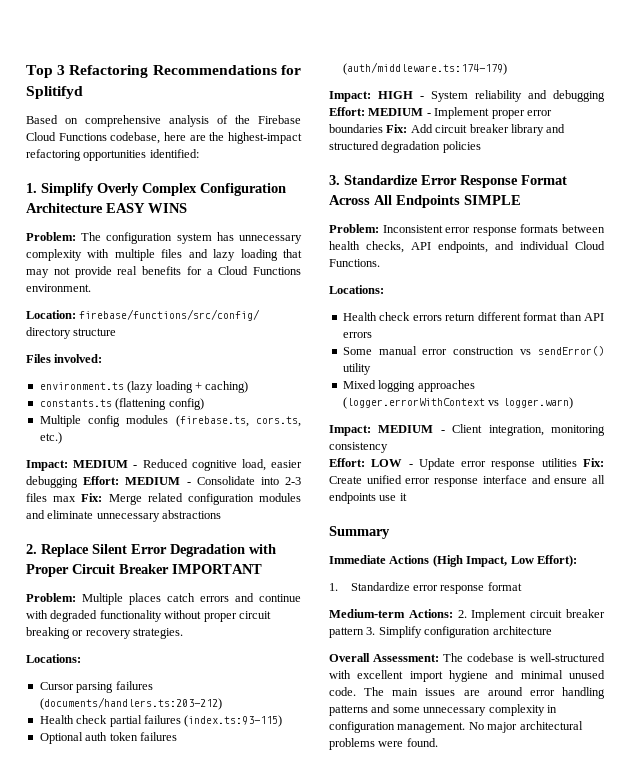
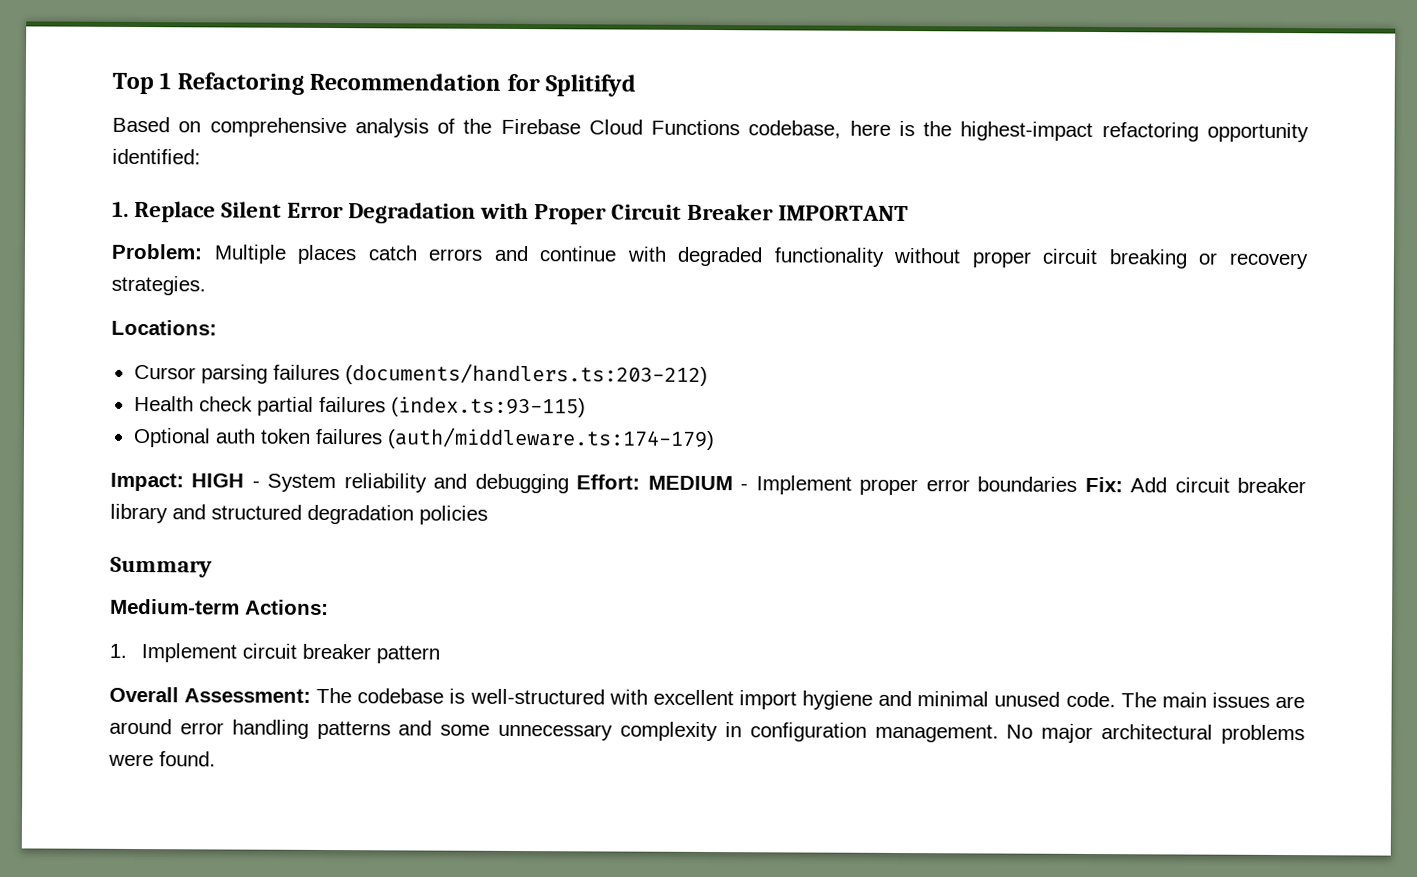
- Top 3 Refactoring Recommendations for Splitifyd
+ Top 1 Refactoring Recommendation for Splitifyd
- Based on comprehensive analysis of the Firebase Cloud Functions codebase, here are the highest-impact refactoring opportunities identified:
+ Based on comprehensive analysis of the Firebase Cloud Functions codebase, here is the highest-impact refactoring opportunity identified:
- 1. Simplify Overly Complex Configuration Architecture EASY WINS
- Problem: The configuration system has unnecessary complexity with multiple files and lazy loading that may not provide real benefits for a Cloud Functions environment.
- Location: firebase/functions/src/config/ directory structure
- Files involved:
- environment.ts (lazy loading + caching)
- constants.ts (flattening config)
- Multiple config modules (firebase.ts, cors.ts, etc.)
- Impact: MEDIUM - Reduced cognitive load, easier debugging Effort: MEDIUM - Consolidate into 2-3 files max Fix: Merge related configuration modules and eliminate unnecessary abstractions
- 2. Replace Silent Error Degradation with Proper Circuit Breaker IMPORTANT
+ 1. Replace Silent Error Degradation with Proper Circuit Breaker IMPORTANT
- 3. Standardize Error Response Format Across All Endpoints SIMPLE
- Problem: Inconsistent error response formats between health checks, API endpoints, and individual Cloud Functions.
- Locations:
- Health check errors return different format than API errors
- Some manual error construction vs sendError() utility
- Mixed logging approaches (logger.errorWithContext vs logger.warn)
- Impact: MEDIUM - Client integration, monitoring consistency
- Effort: LOW - Update error response utilities Fix: Create unified error response interface and ensure all endpoints use it
  Summary
- Immediate Actions (High Impact, Low Effort):
- 1. Standardize error response format
- Medium-term Actions: 2. Implement circuit breaker pattern 3. Simplify configuration architecture
+ Medium-term Actions:
+ 1. Implement circuit breaker pattern

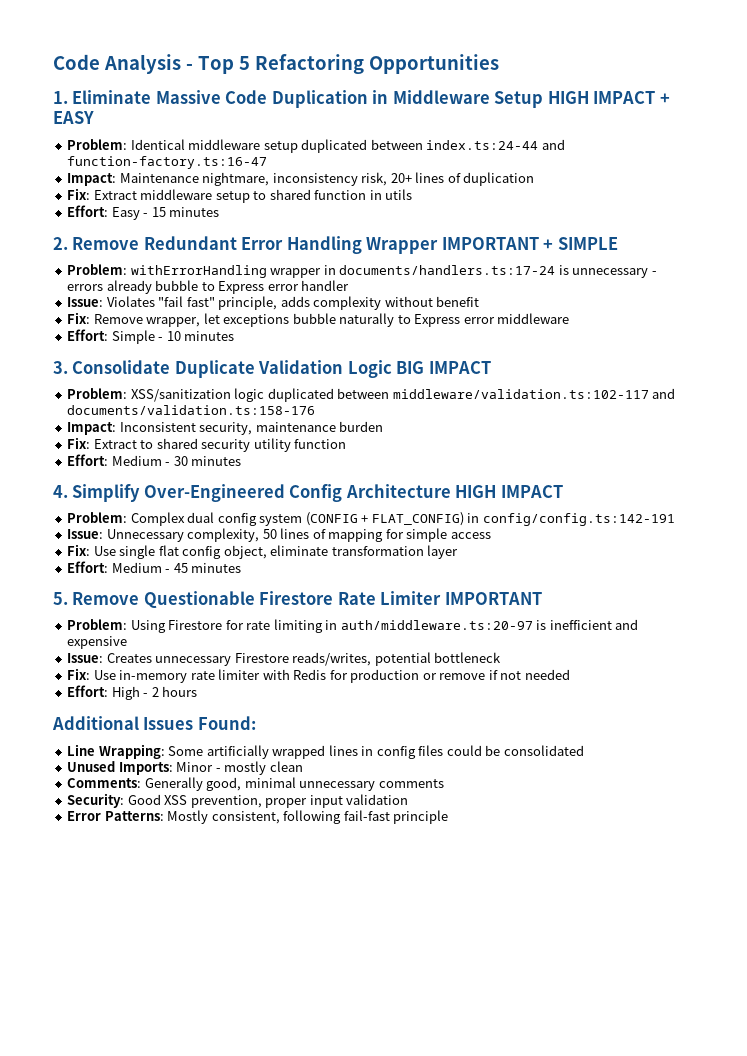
- Top 1 Refactoring Recommendation for Splitifyd
- Based on comprehensive analysis of the Firebase Cloud Functions codebase, here is the highest-impact refactoring opportunity identified:
- 1. Replace Silent Error Degradation with Proper Circuit Breaker IMPORTANT
- Problem: Multiple places catch errors and continue with degraded functionality without proper circuit breaking or recovery strategies.
- Locations:
- Cursor parsing failures (documents/handlers.ts:203-212)
- Health check partial failures (index.ts:93-115)
- Optional auth token failures (auth/middleware.ts:174-179)
- Impact: HIGH - System reliability and debugging Effort: MEDIUM - Implement proper error boundaries Fix: Add circuit breaker library and structured degradation policies
- Summary
- Medium-term Actions:
- 1. Implement circuit breaker pattern
- Overall Assessment: The codebase is well-structured with excellent import hygiene and minimal unused code. The main issues are around error handling patterns and some unnecessary complexity in configuration management. No major architectural problems were found.
+ Code Analysis - Top 5 Refactoring Opportunities
+ 1. Eliminate Massive Code Duplication in Middleware Setup HIGH IMPACT + EASY
+ Problem: Identical middleware setup duplicated between index.ts:24-44 and function-factory.ts:16-47
+ Impact: Maintenance nightmare, inconsistency risk, 20+ lines of duplication
+ Fix: Extract middleware setup to shared function in utils
+ Effort: Easy - 15 minutes
+ 2. Remove Redundant Error Handling Wrapper IMPORTANT + SIMPLE
+ Problem: withErrorHandling wrapper in documents/handlers.ts:17-24 is unnecessary - errors already bubble to Express error handler
+ Issue: Violates "fail fast" principle, adds complexity without benefit
+ Fix: Remove wrapper, let exceptions bubble naturally to Express error middleware
+ Effort: Simple - 10 minutes
+ 3. Consolidate Duplicate Validation Logic BIG IMPACT
+ Problem: XSS/sanitization logic duplicated between middleware/validation.ts:102-117 and documents/validation.ts:158-176
+ Impact: Inconsistent security, maintenance burden
+ Fix: Extract to shared security utility function
+ Effort: Medium - 30 minutes
+ 4. Simplify Over-Engineered Config Architecture HIGH IMPACT
+ Problem: Complex dual config system (CONFIG + FLAT_CONFIG) in config/config.ts:142-191
+ Issue: Unnecessary complexity, 50 lines of mapping for simple access
+ Fix: Use single flat config object, eliminate transformation layer
+ Effort: Medium - 45 minutes
+ 5. Remove Questionable Firestore Rate Limiter IMPORTANT
+ Problem: Using Firestore for rate limiting in auth/middleware.ts:20-97 is inefficient and expensive
+ Issue: Creates unnecessary Firestore reads/writes, potential bottleneck
+ Fix: Use in-memory rate limiter with Redis for production or remove if not needed
+ Effort: High - 2 hours
+ Additional Issues Found:
+ Line Wrapping: Some artificially wrapped lines in config files could be consolidated
+ Unused Imports: Minor - mostly clean
+ Comments: Generally good, minimal unnecessary comments
+ Security: Good XSS prevention, proper input validation
+ Error Patterns: Mostly consistent, following fail-fast principle

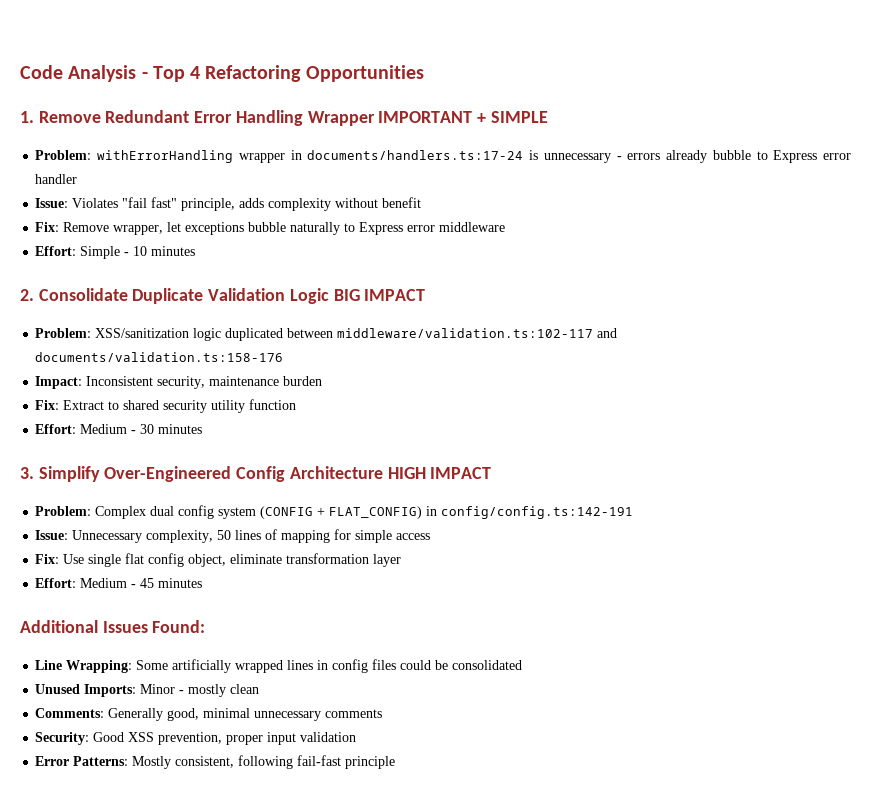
- Code Analysis - Top 5 Refactoring Opportunities
+ Code Analysis - Top 4 Refactoring Opportunities
- 1. Eliminate Massive Code Duplication in Middleware Setup HIGH IMPACT + EASY
- Problem: Identical middleware setup duplicated between index.ts:24-44 and function-factory.ts:16-47
- Impact: Maintenance nightmare, inconsistency risk, 20+ lines of duplication
- Fix: Extract middleware setup to shared function in utils
- Effort: Easy - 15 minutes
- 2. Remove Redundant Error Handling Wrapper IMPORTANT + SIMPLE
+ 1. Remove Redundant Error Handling Wrapper IMPORTANT + SIMPLE
- 3. Consolidate Duplicate Validation Logic BIG IMPACT
+ 2. Consolidate Duplicate Validation Logic BIG IMPACT
- 4. Simplify Over-Engineered Config Architecture HIGH IMPACT
+ 3. Simplify Over-Engineered Config Architecture HIGH IMPACT
- 5. Remove Questionable Firestore Rate Limiter IMPORTANT
- Problem: Using Firestore for rate limiting in auth/middleware.ts:20-97 is inefficient and expensive
- Issue: Creates unnecessary Firestore reads/writes, potential bottleneck
- Fix: Use in-memory rate limiter with Redis for production or remove if not needed
- Effort: High - 2 hours

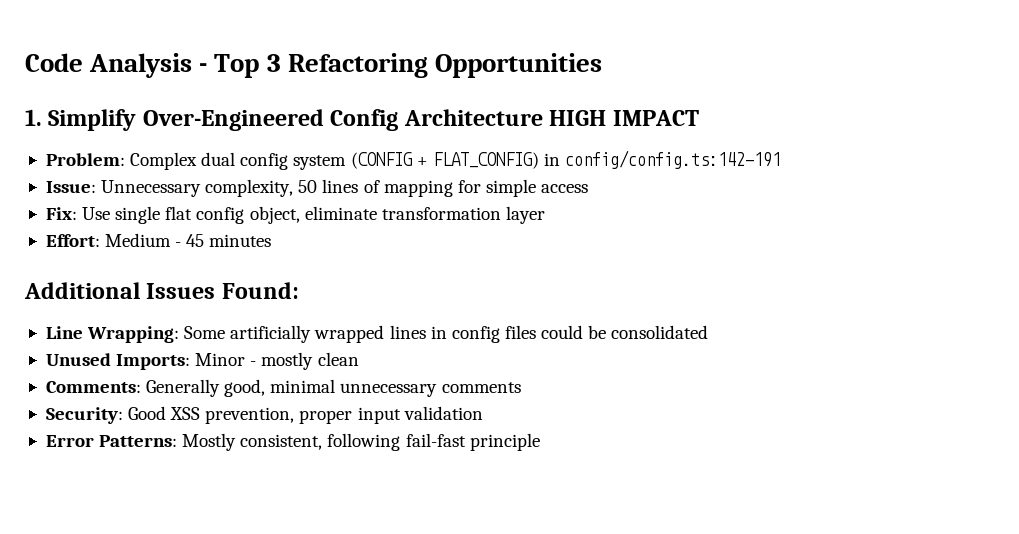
- Code Analysis - Top 4 Refactoring Opportunities
+ Code Analysis - Top 3 Refactoring Opportunities
- 1. Remove Redundant Error Handling Wrapper IMPORTANT + SIMPLE
- Problem: withErrorHandling wrapper in documents/handlers.ts:17-24 is unnecessary - errors already bubble to Express error handler
- Issue: Violates "fail fast" principle, adds complexity without benefit
- Fix: Remove wrapper, let exceptions bubble naturally to Express error middleware
- Effort: Simple - 10 minutes
- 2. Consolidate Duplicate Validation Logic BIG IMPACT
- Problem: XSS/sanitization logic duplicated between middleware/validation.ts:102-117 and documents/validation.ts:158-176
- Impact: Inconsistent security, maintenance burden
- Fix: Extract to shared security utility function
- Effort: Medium - 30 minutes
- 3. Simplify Over-Engineered Config Architecture HIGH IMPACT
+ 1. Simplify Over-Engineered Config Architecture HIGH IMPACT

